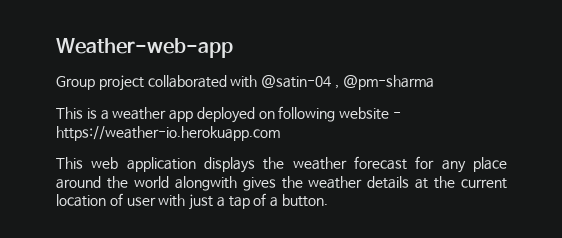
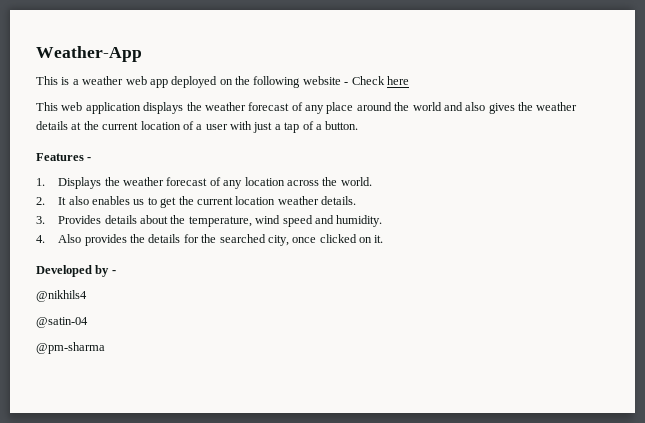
- Weather-web-app
- Group project collaborated with @satin-04 , @pm-sharma
+ Weather-App
- This is a weather app deployed on following website - https://weather-io.herokuapp.com
+ This is a weather web app deployed on the following website - Check here
- This web application displays the weather forecast for any place around the world alongwith gives the weather details at the current location of user with just a tap of a button.
+ This web application displays the weather forecast of any place around the world and also gives the weather details at the current location of a user with just a tap of a button.
+ Features -
+ 1. Displays the weather forecast of any location across the world.
+ 2. It also enables us to get the current location weather details.
+ 3. Provides details about the temperature, wind speed and humidity.
+ 4. Also provides the details for the searched city, once clicked on it.
+ Developed by -
+ @nikhils4
+ @satin-04
+ @pm-sharma

